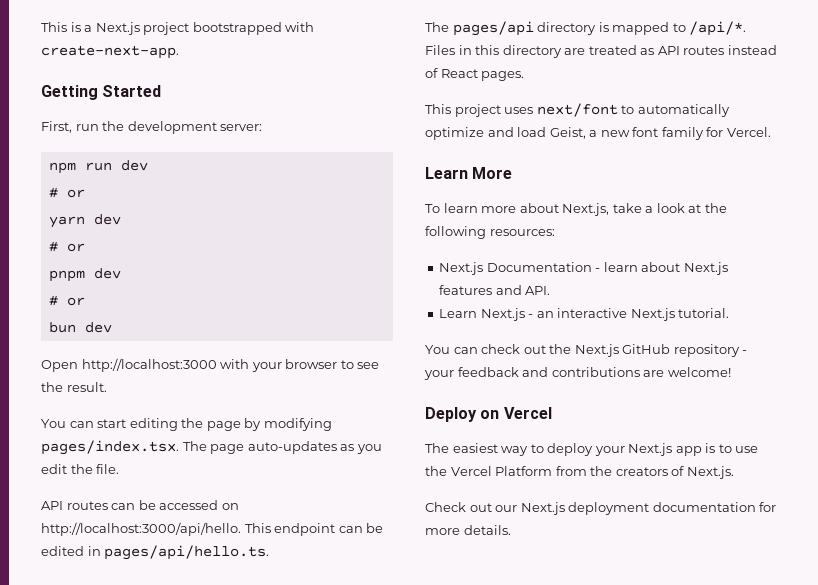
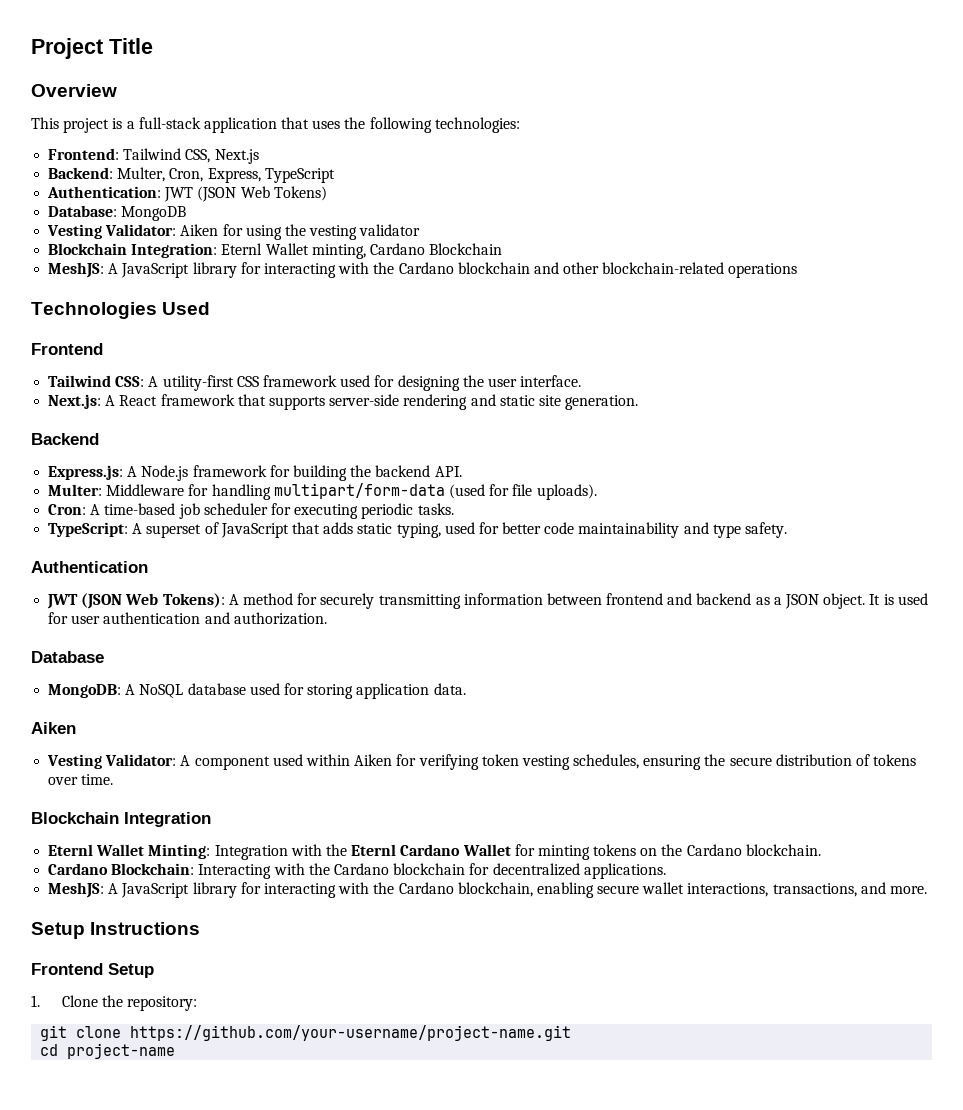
- This is a Next.js project bootstrapped with create-next-app.
- Getting Started
- First, run the development server:
- npm run dev
- # or
- yarn dev
- # or
- pnpm dev
- # or
- bun dev
- Open http://localhost:3000 with your browser to see the result.
- You can start editing the page by modifying pages/index.tsx. The page auto-updates as you edit the file.
- API routes can be accessed on http://localhost:3000/api/hello. This endpoint can be edited in pages/api/hello.ts.
- The pages/api directory is mapped to /api/*. Files in this directory are treated as API routes instead of React pages.
- This project uses next/font to automatically optimize and load Geist, a new font family for Vercel.
- Learn More
- To learn more about Next.js, take a look at the following resources:
- Next.js Documentation - learn about Next.js features and API.
- Learn Next.js - an interactive Next.js tutorial.
- You can check out the Next.js GitHub repository - your feedback and contributions are welcome!
- Deploy on Vercel
- The easiest way to deploy your Next.js app is to use the Vercel Platform from the creators of Next.js.
- Check out our Next.js deployment documentation for more details.
+ Project Title
+ Overview
+ This project is a full-stack application that uses the following technologies:
+ Frontend: Tailwind CSS, Next.js
+ Backend: Multer, Cron, Express, TypeScript
+ Authentication: JWT (JSON Web Tokens)
+ Database: MongoDB
+ Vesting Validator: Aiken for using the vesting validator
+ Blockchain Integration: Eternl Wallet minting, Cardano Blockchain
+ MeshJS: A JavaScript library for interacting with the Cardano blockchain and other blockchain-related operations
+ Technologies Used
+ Frontend
+ Tailwind CSS: A utility-first CSS framework used for designing the user interface.
+ Next.js: A React framework that supports server-side rendering and static site generation.
+ Backend
+ Express.js: A Node.js framework for building the backend API.
+ Multer: Middleware for handling multipart/form-data (used for file uploads).
+ Cron: A time-based job scheduler for executing periodic tasks.
+ TypeScript: A superset of JavaScript that adds static typing, used for better code maintainability and type safety.
+ Authentication
+ JWT (JSON Web Tokens): A method for securely transmitting information between frontend and backend as a JSON object. It is used for user authentication and authorization.
+ Database
+ MongoDB: A NoSQL database used for storing application data.
+ Aiken
+ Vesting Validator: A component used within Aiken for verifying token vesting schedules, ensuring the secure distribution of tokens over time.
+ Blockchain Integration
+ Eternl Wallet Minting: Integration with the Eternl Cardano Wallet for minting tokens on the Cardano blockchain.
+ Cardano Blockchain: Interacting with the Cardano blockchain for decentralized applications.
+ MeshJS: A JavaScript library for interacting with the Cardano blockchain, enabling secure wallet interactions, transactions, and more.
+ Setup Instructions
+ Frontend Setup
+ 1. Clone the repository:
+ git clone https://github.com/your-username/project-name.git
+ cd project-name

